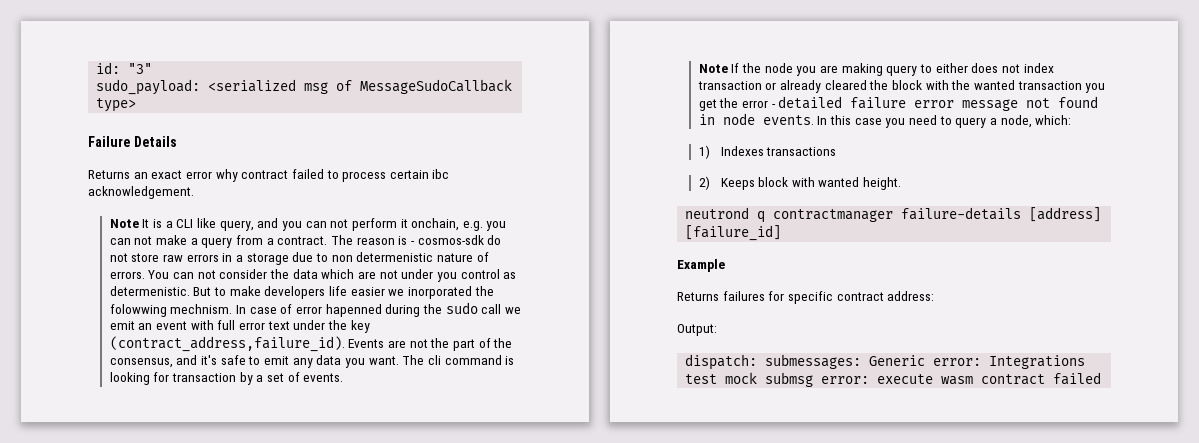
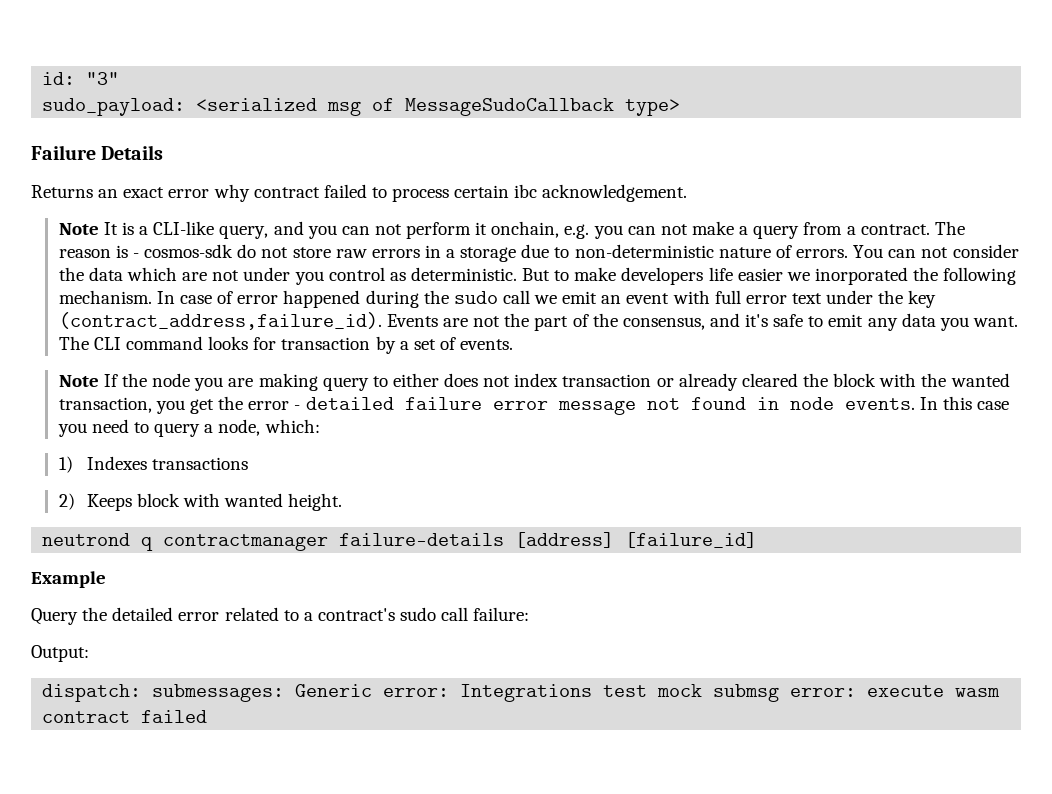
- Note It is a CLI like query, and you can not perform it onchain, e.g. you can not make a query from a contract.
+ Note It is a CLI-like query, and you can not perform it onchain, e.g. you can not make a query from a contract.
- The reason is - cosmos-sdk do not store raw errors in a storage due to non determenistic nature of errors.
+ The reason is - cosmos-sdk do not store raw errors in a storage due to non-deterministic nature of errors.
- You can not consider the data which are not under you control as determenistic.
+ You can not consider the data which are not under you control as deterministic.
- But to make developers life easier we inorporated the folowwing mechnism.
+ But to make developers life easier we inorporated the following mechanism.
- In case of error hapenned during the sudo call we emit an event with full error text under the key (contract_address,failure_id).
+ In case of error happened during the sudo call we emit an event with full error text under the key (contract_address,failure_id).
- The cli command is looking for transaction by a set of events.
+ The CLI command looks for transaction by a set of events.
- Note If the node you are making query to either does not index transaction or already cleared the block with the wanted transaction you get the error - detailed failure error message not found in node events.
+ Note If the node you are making query to either does not index transaction or already cleared the block with the wanted transaction, you get the error - detailed failure error message not found in node events.
- Returns failures for specific contract address:
+ Query the detailed error related to a contract's sudo call failure:

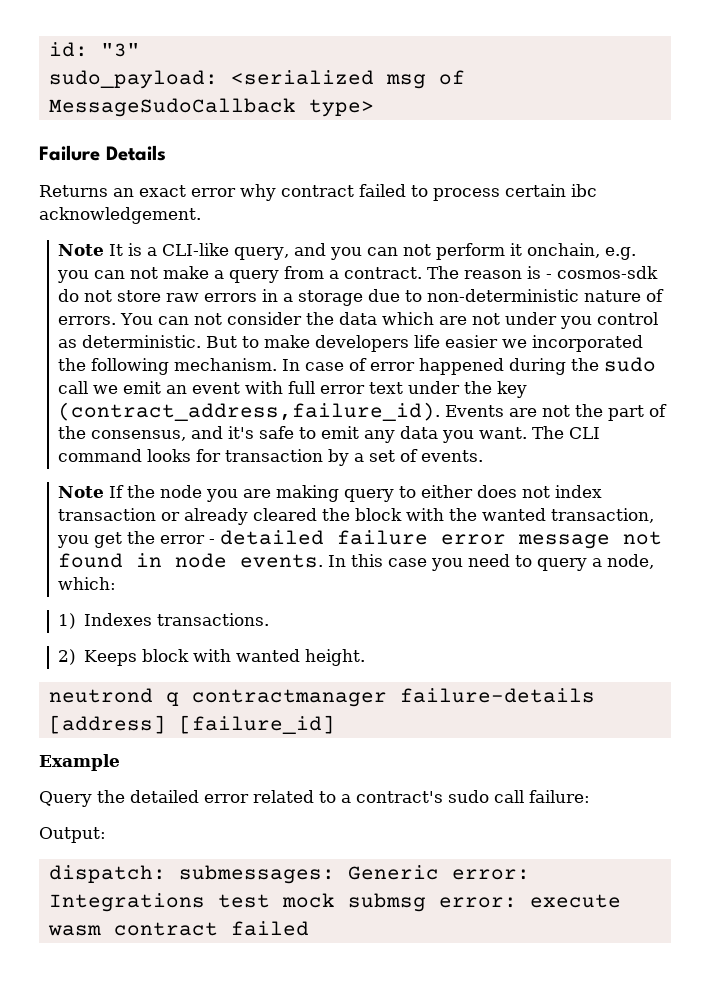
- But to make developers life easier we inorporated the following mechanism.
+ But to make developers life easier we incorporated the following mechanism.
- 1) Indexes transactions
+ 1) Indexes transactions.

